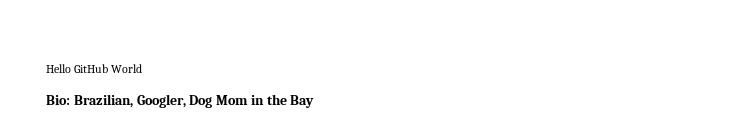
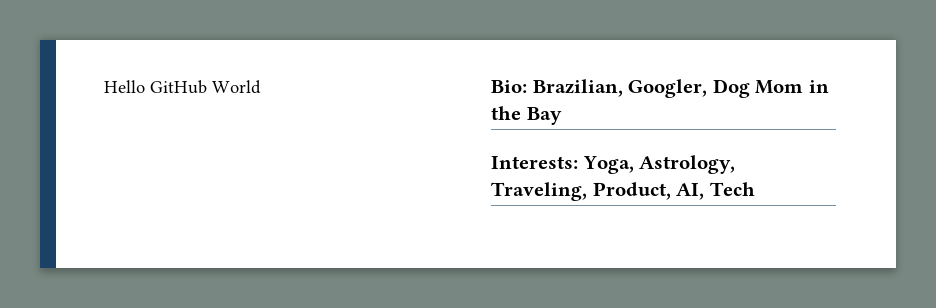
+ Interests: Yoga, Astrology, Traveling, Product, AI, Tech

